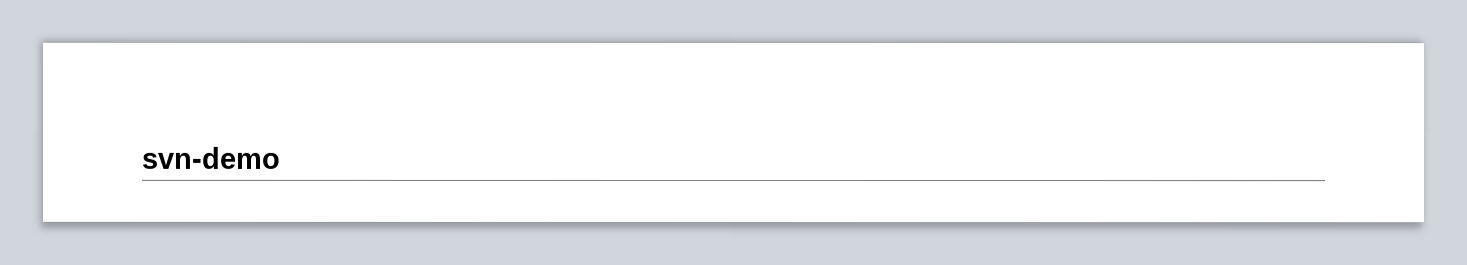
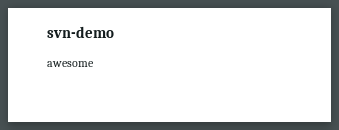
+ awesome

